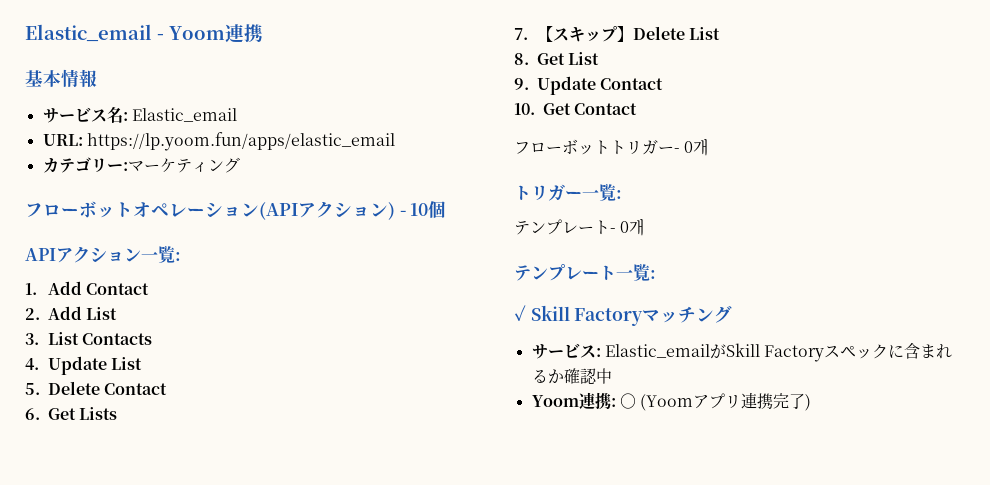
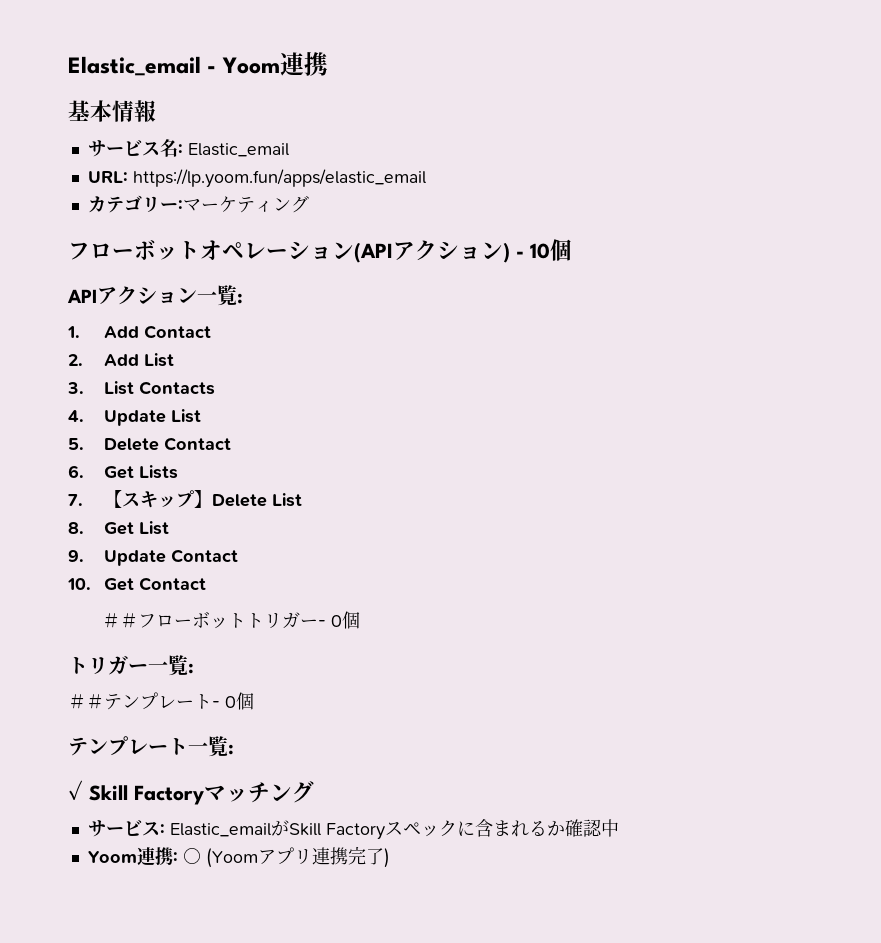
- フローボットトリガー- 0개
+ ＃＃フローボットトリガー- 0個
- テンプレート- 0개
+ ＃＃テンプレート- 0個

